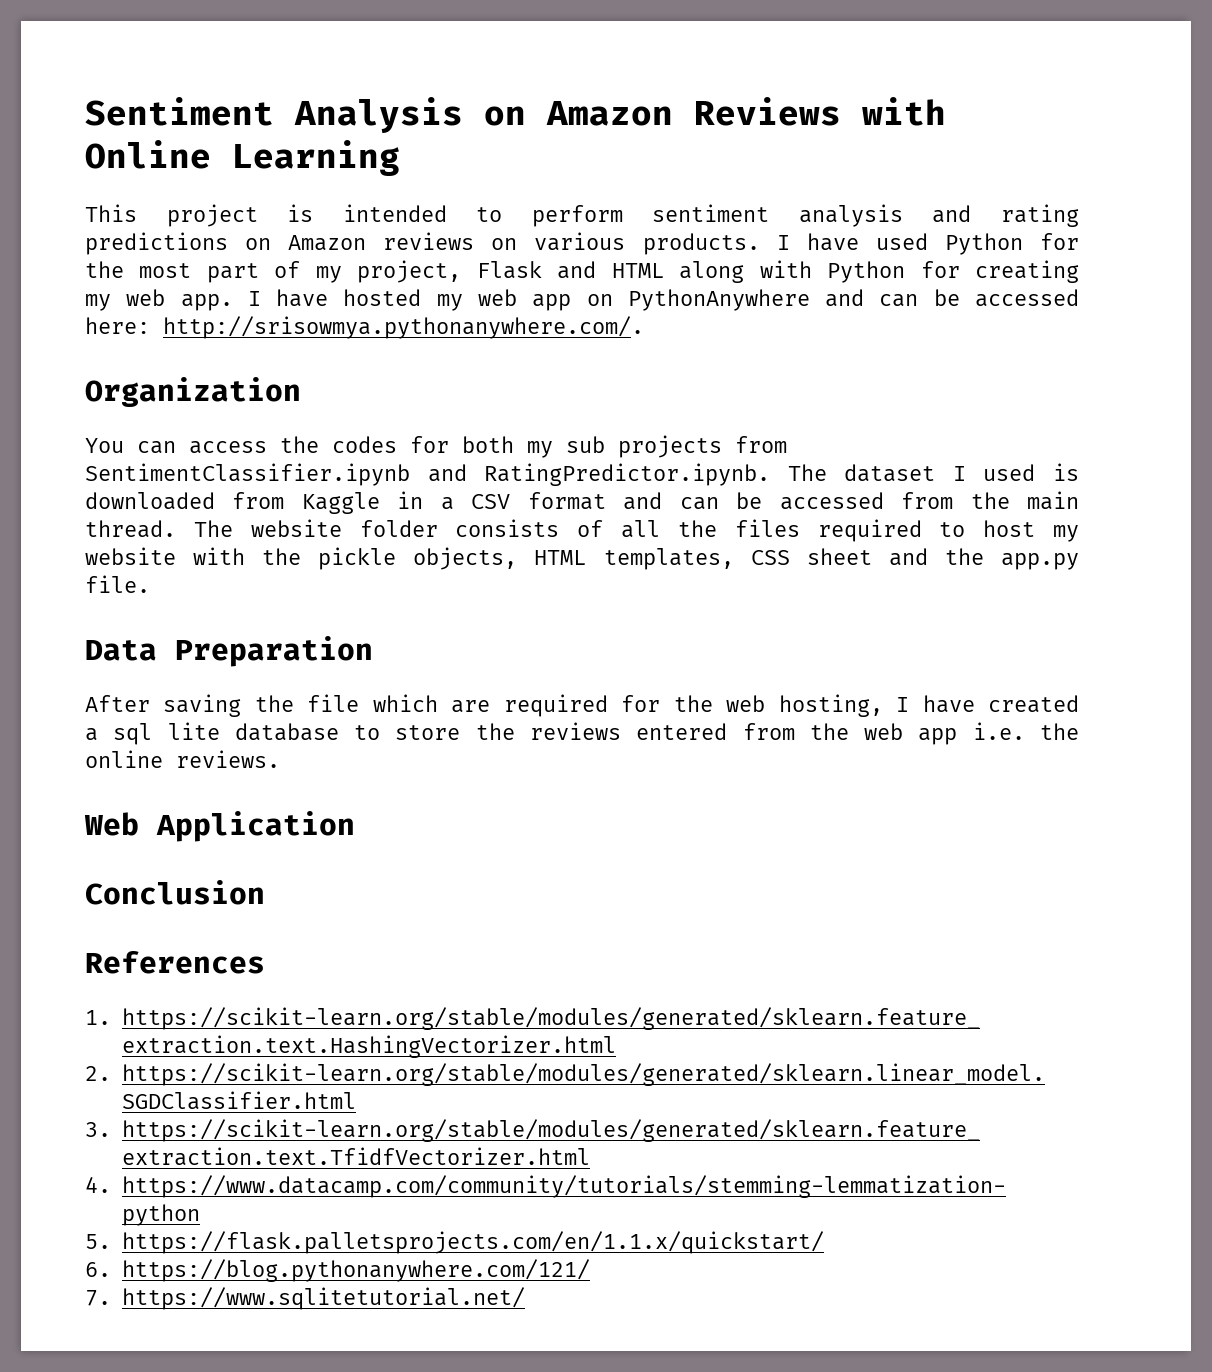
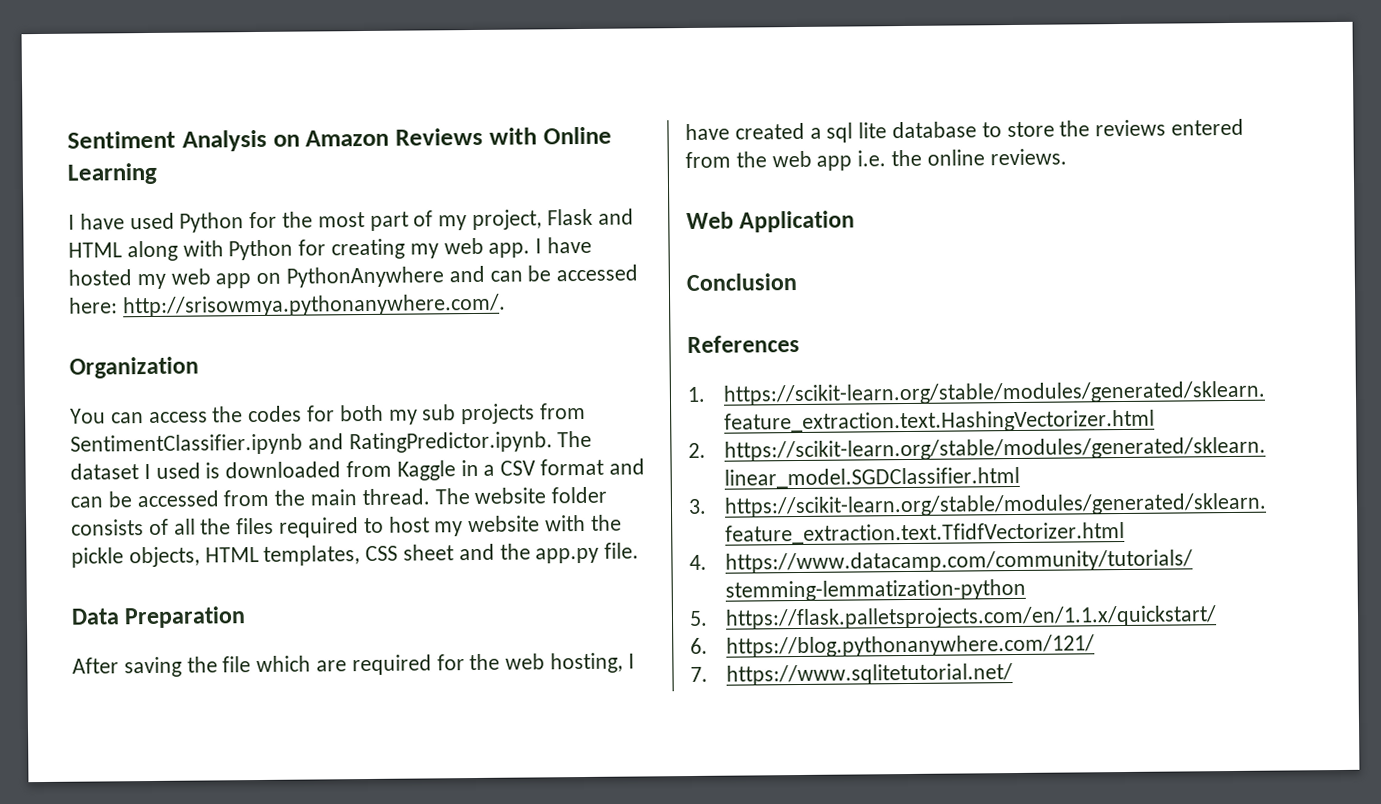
- This project is intended to perform sentiment analysis and rating predictions on Amazon reviews on various products.

